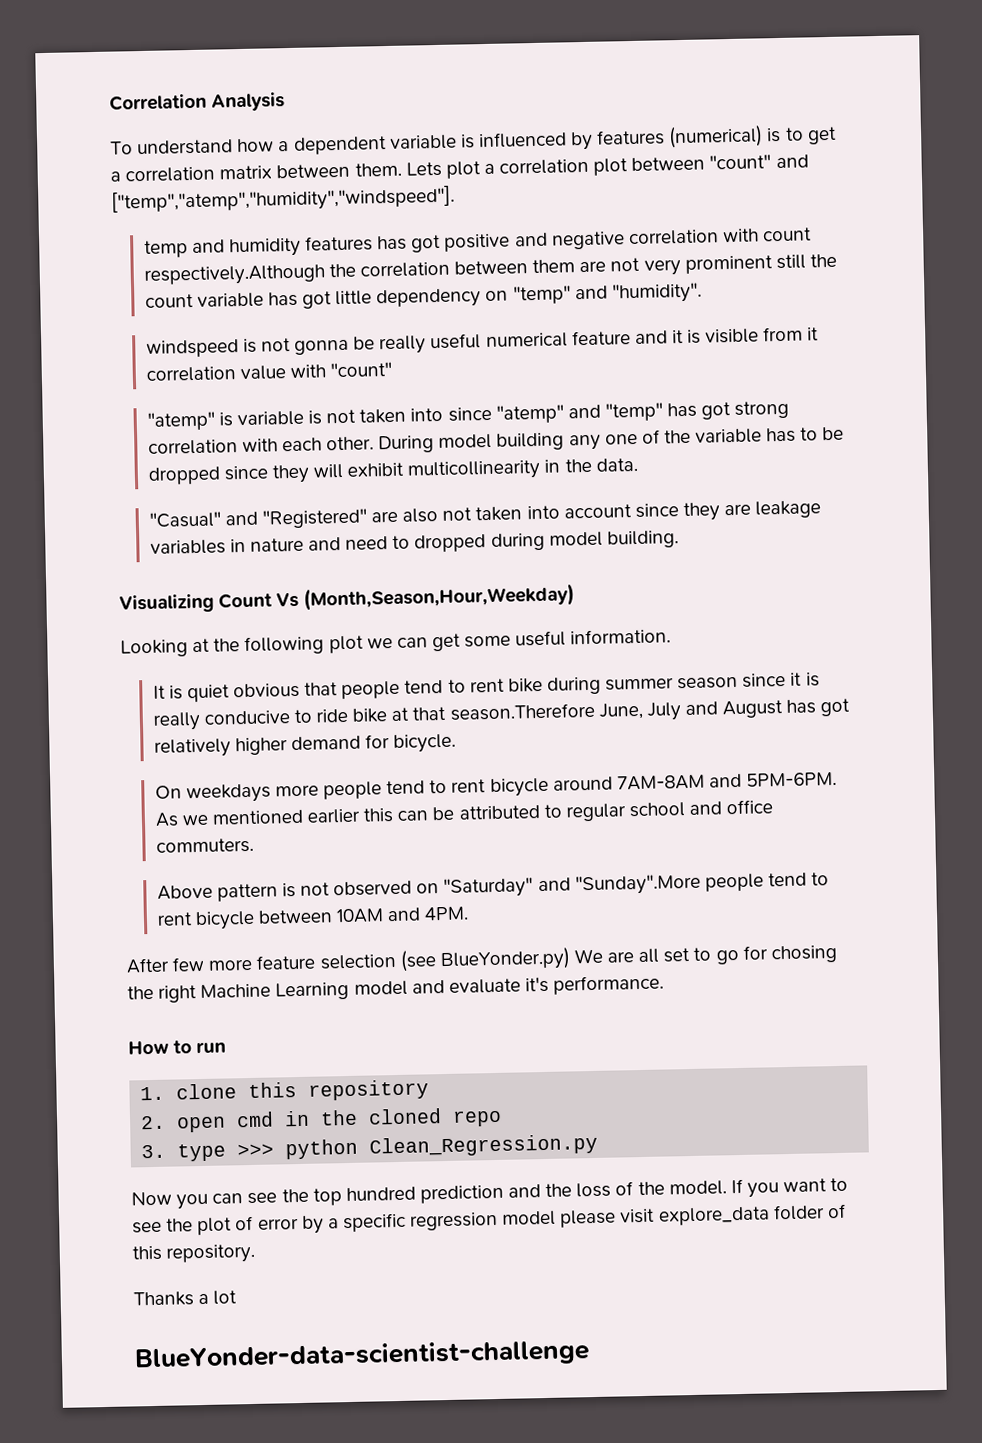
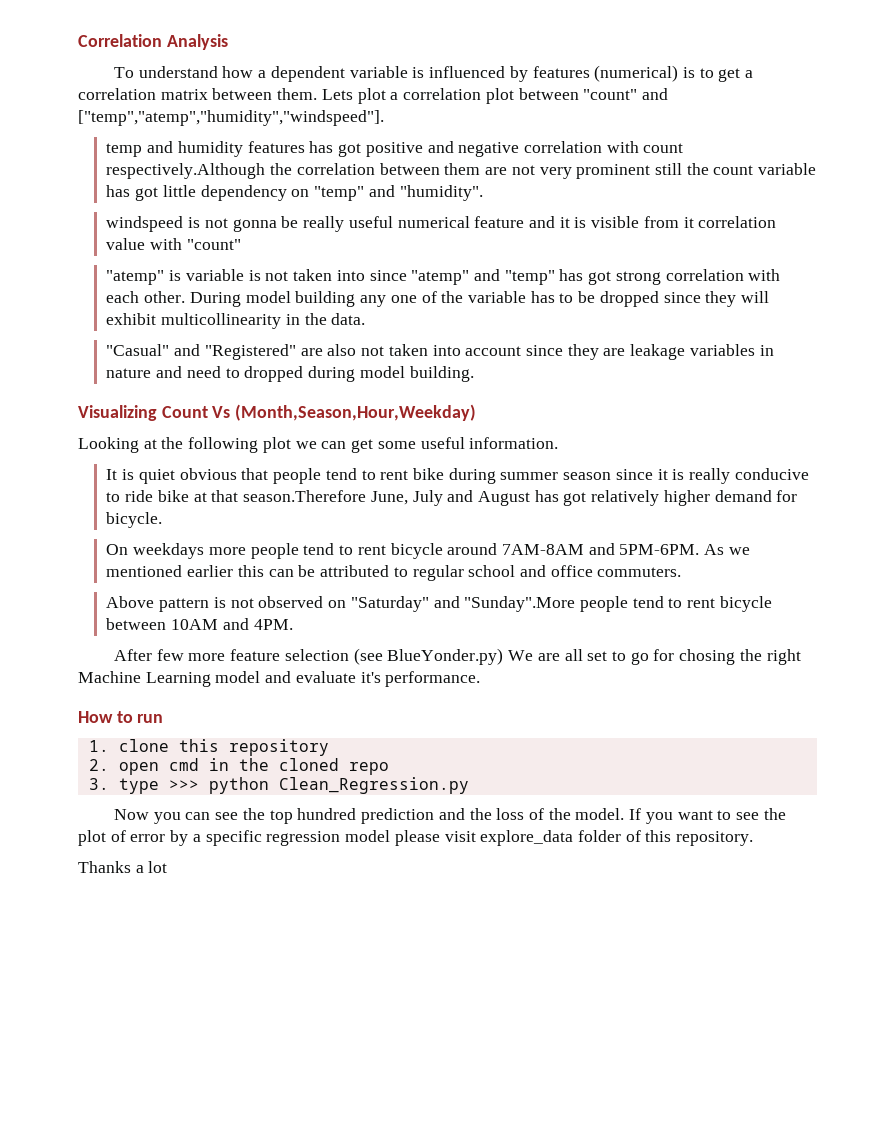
- BlueYonder-data-scientist-challenge

